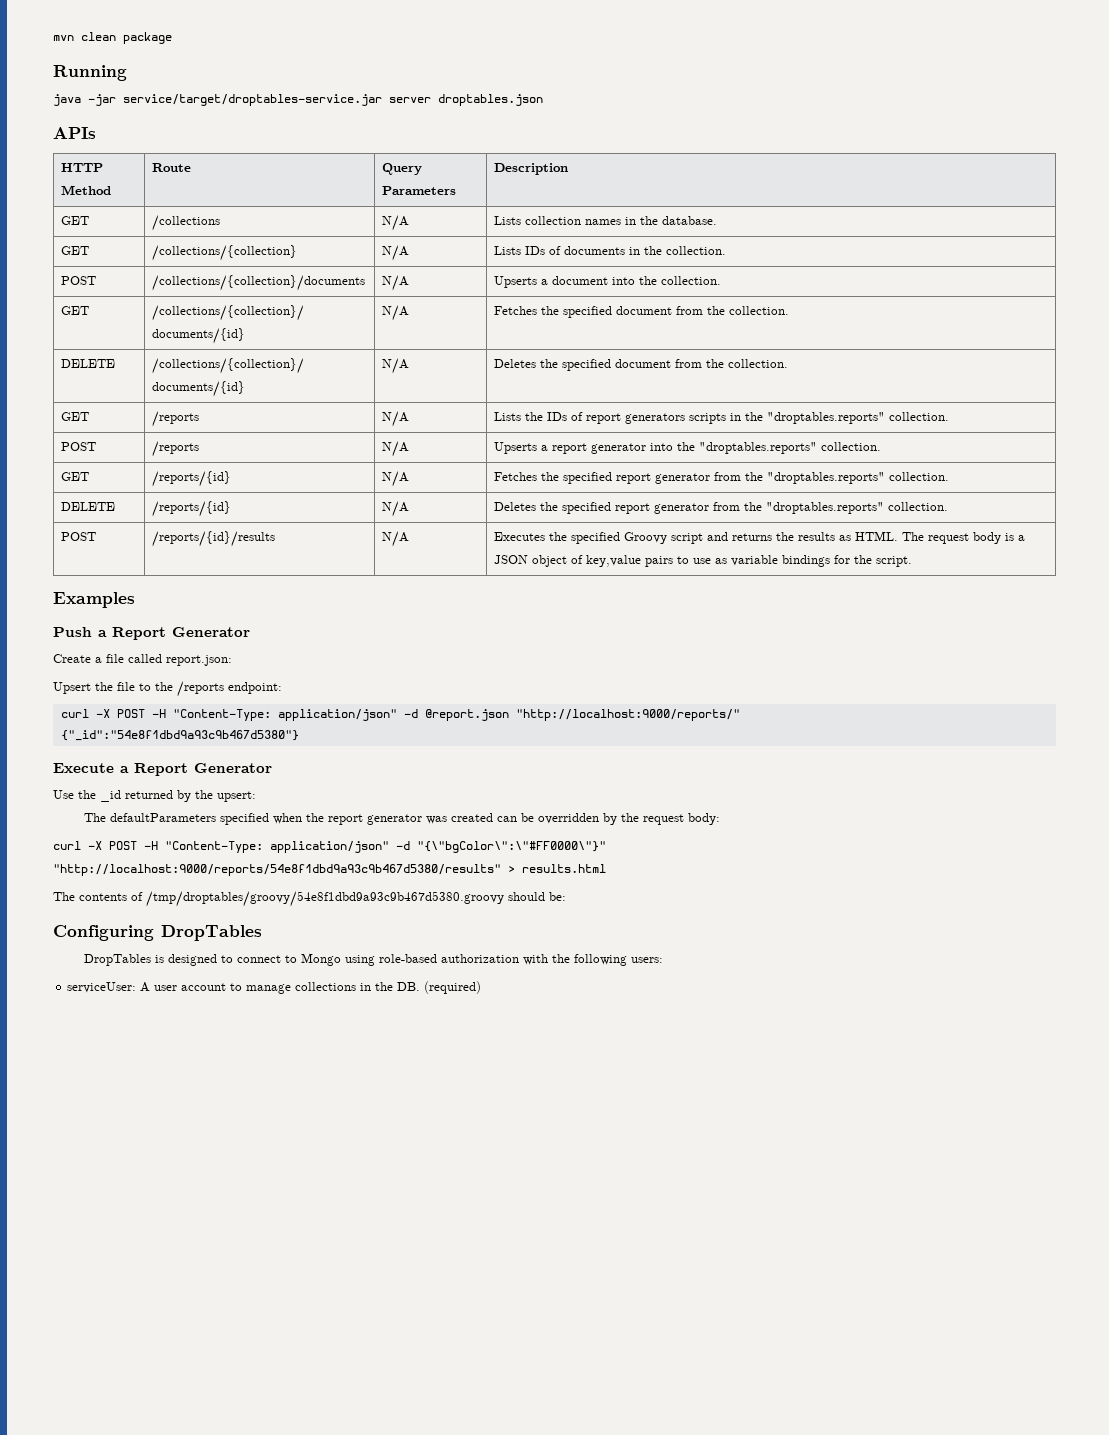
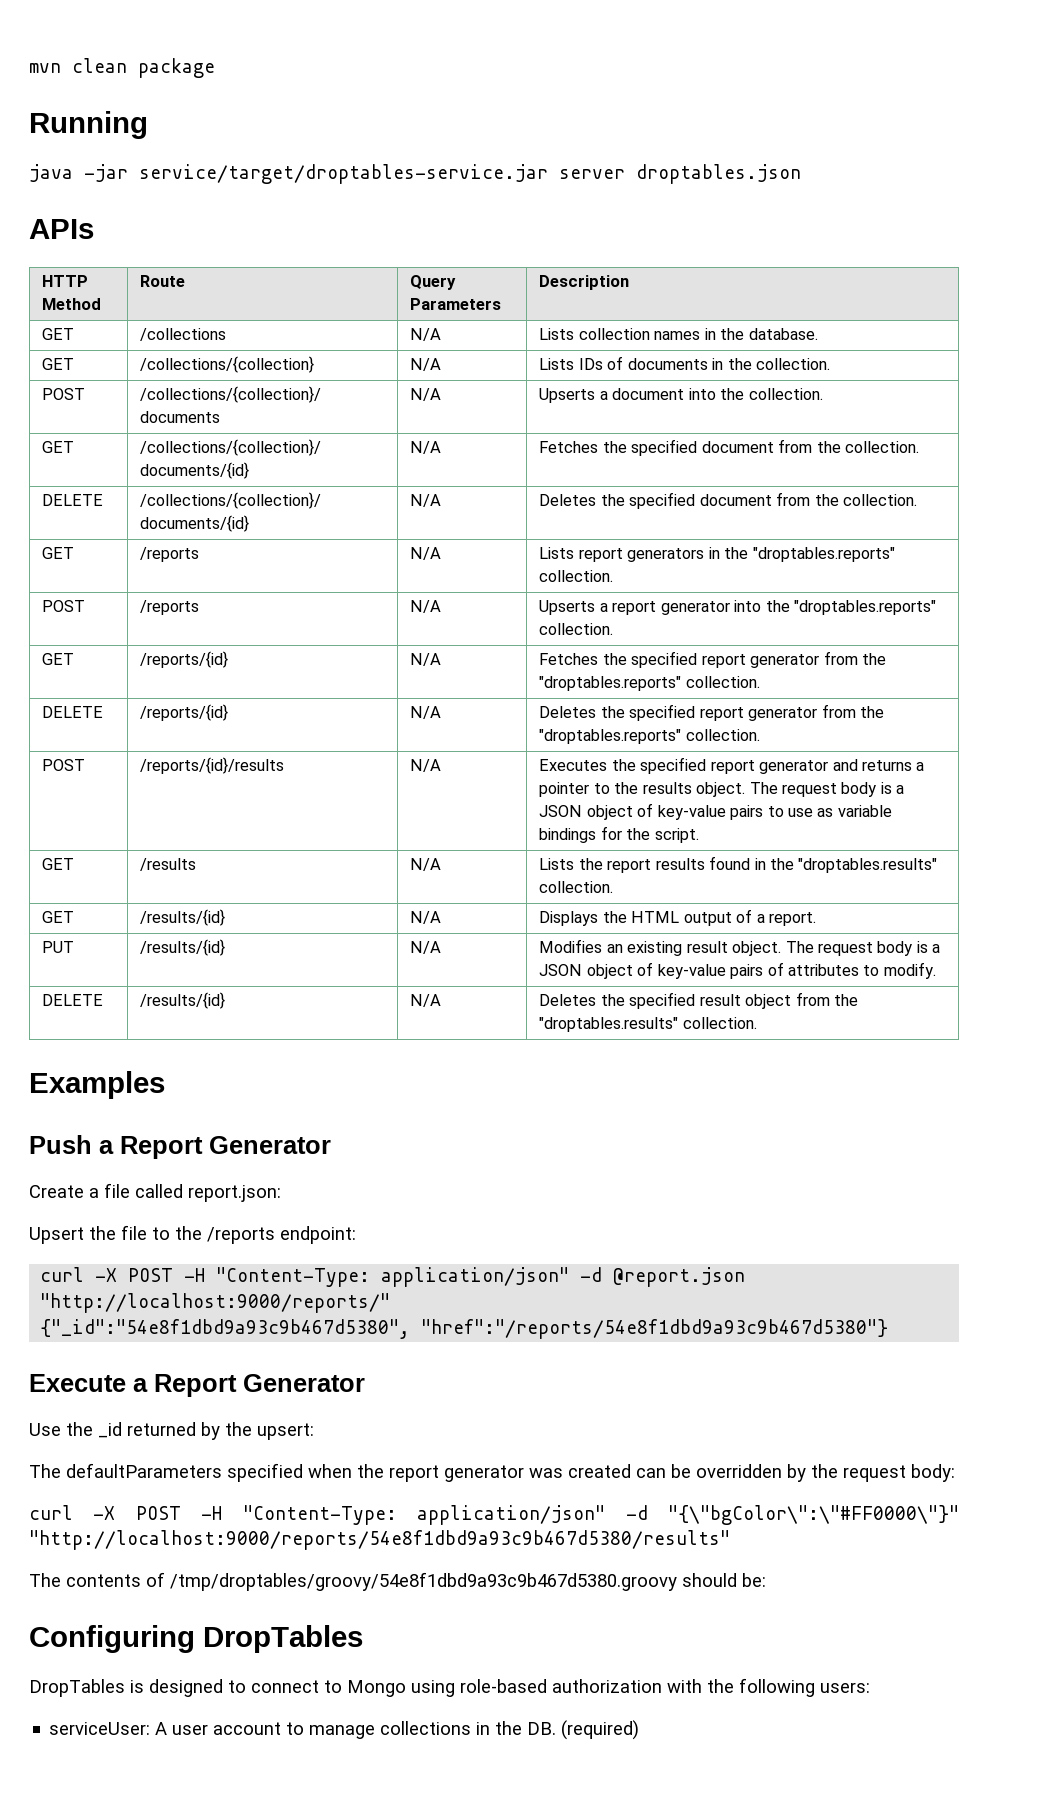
- GET | /reports | N/A | Lists the IDs of report generators scripts in the "droptables.reports" collection.
+ GET | /reports | N/A | Lists report generators in the "droptables.reports" collection.
- POST | /reports/{id}/results | N/A | Executes the specified Groovy script and returns the results as HTML. The request body is a JSON object of key,value pairs to use as variable bindings for the script.
+ POST | /reports/{id}/results | N/A | Executes the specified report generator and returns a pointer to the results object. The request body is a JSON object of key-value pairs to use as variable bindings for the script.
+ GET | /results | N/A | Lists the report results found in the "droptables.results" collection.
+ GET | /results/{id} | N/A | Displays the HTML output of a report.
+ PUT | /results/{id} | N/A | Modifies an existing result object. The request body is a JSON object of key-value pairs of attributes to modify.
+ DELETE | /results/{id} | N/A | Deletes the specified result object from the "droptables.results" collection.
- {"_id":"54e8f1dbd9a93c9b467d5380"}
+ {"_id":"54e8f1dbd9a93c9b467d5380", "href":"/reports/54e8f1dbd9a93c9b467d5380"}
- curl -X POST -H "Content-Type: application/json" -d "{\"bgColor\":\"#FF0000\"}" "http://localhost:9000/reports/54e8f1dbd9a93c9b467d5380/results" > results.html
+ curl -X POST -H "Content-Type: application/json" -d "{\"bgColor\":\"#FF0000\"}" "http://localhost:9000/reports/54e8f1dbd9a93c9b467d5380/results"

